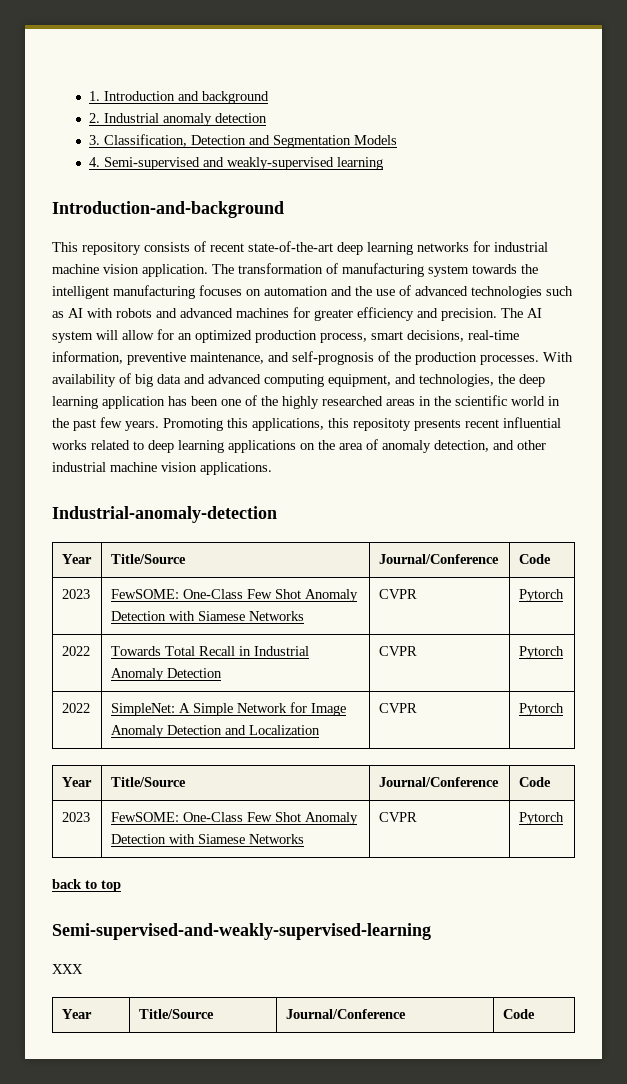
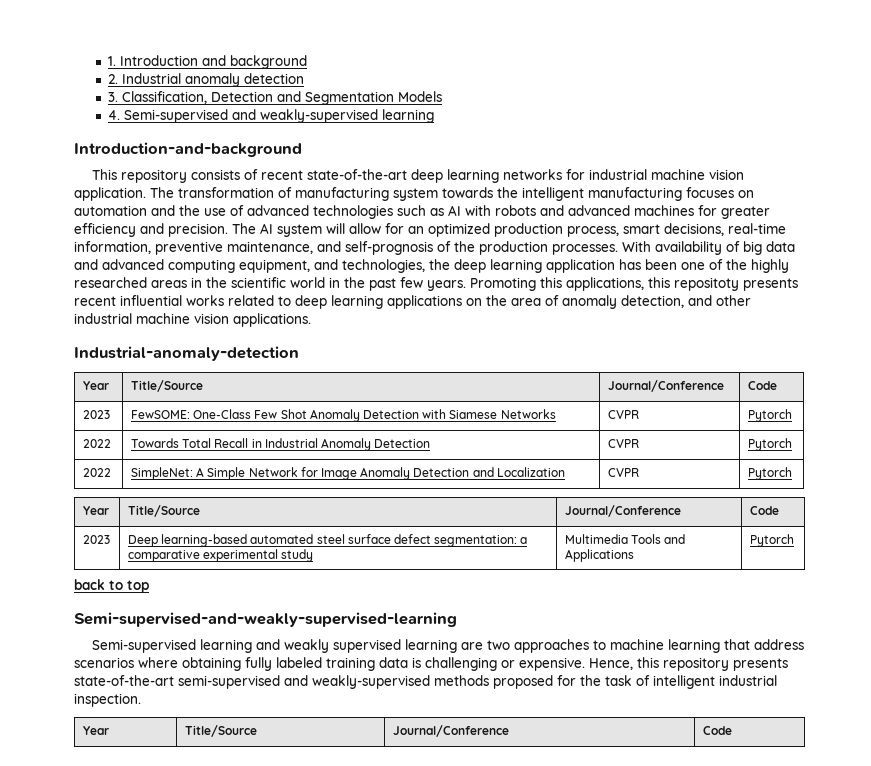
  2022 | SimpleNet: A Simple Network for Image Anomaly Detection and Localization | CVPR | Pytorch
  Year | Title/Source | Journal/Conference | Code
- 2023 | FewSOME: One-Class Few Shot Anomaly Detection with Siamese Networks | CVPR | Pytorch
+ 2023 | Deep learning-based automated steel surface defect segmentation: a comparative experimental study | Multimedia Tools and Applications | Pytorch
- XXX
+ Semi-supervised learning and weakly supervised learning are two approaches to machine learning that address scenarios where obtaining fully labeled training data is challenging or expensive. Hence, this repository presents state-of-the-art semi-supervised and weakly-supervised methods proposed for the task of intelligent industrial inspection.

